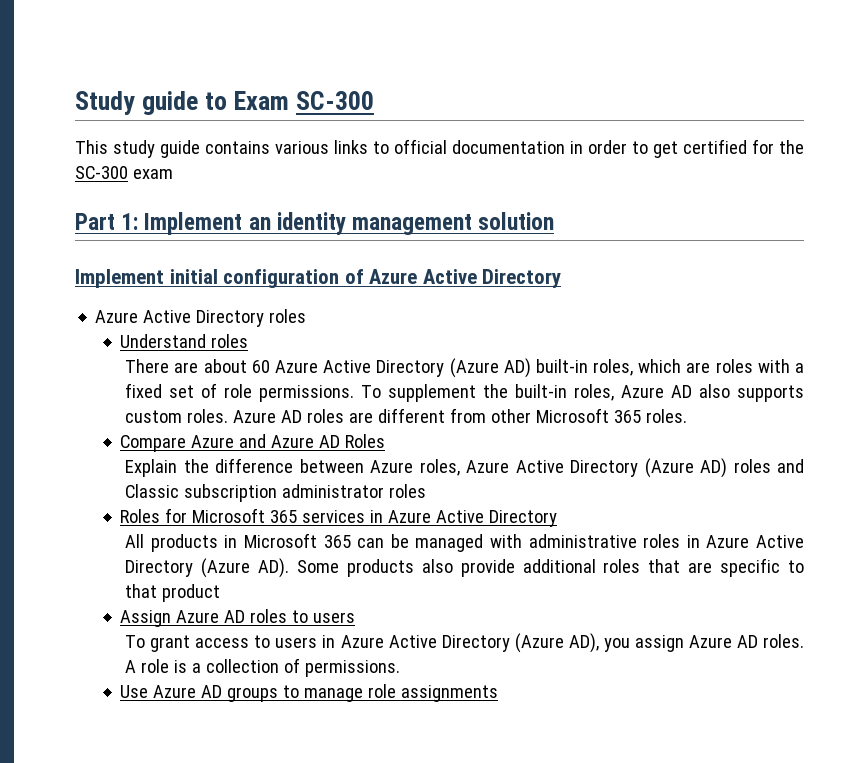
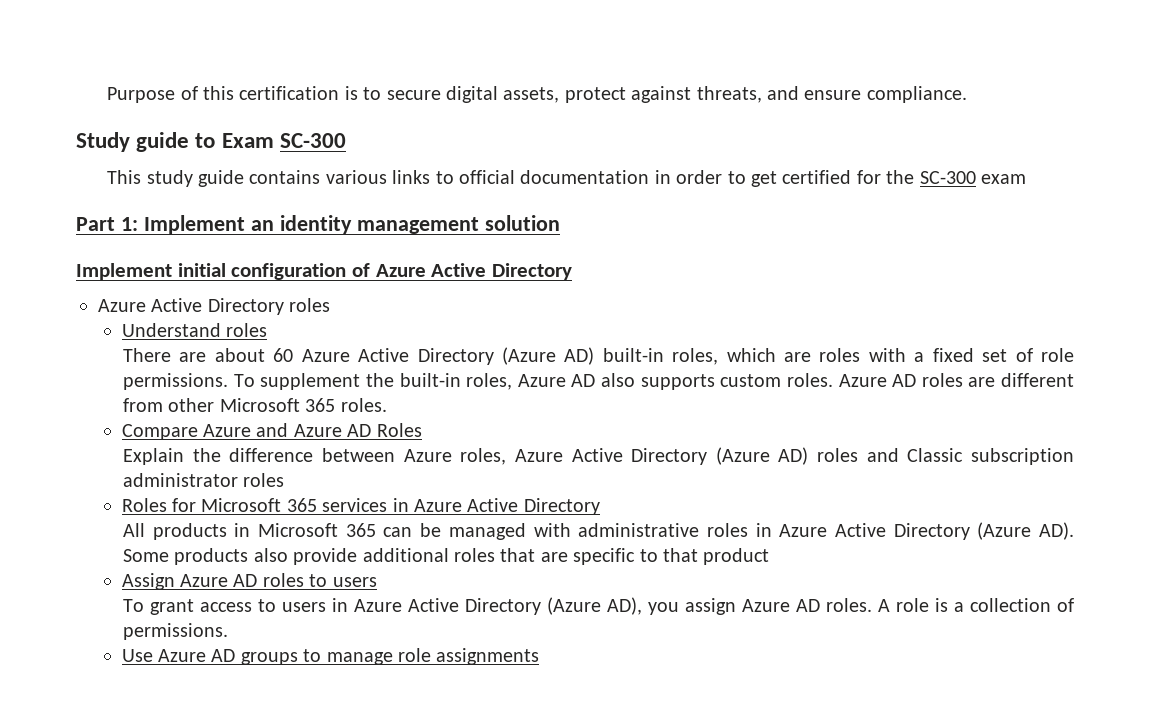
+ Purpose of this certification is to secure digital assets, protect against threats, and ensure compliance.

